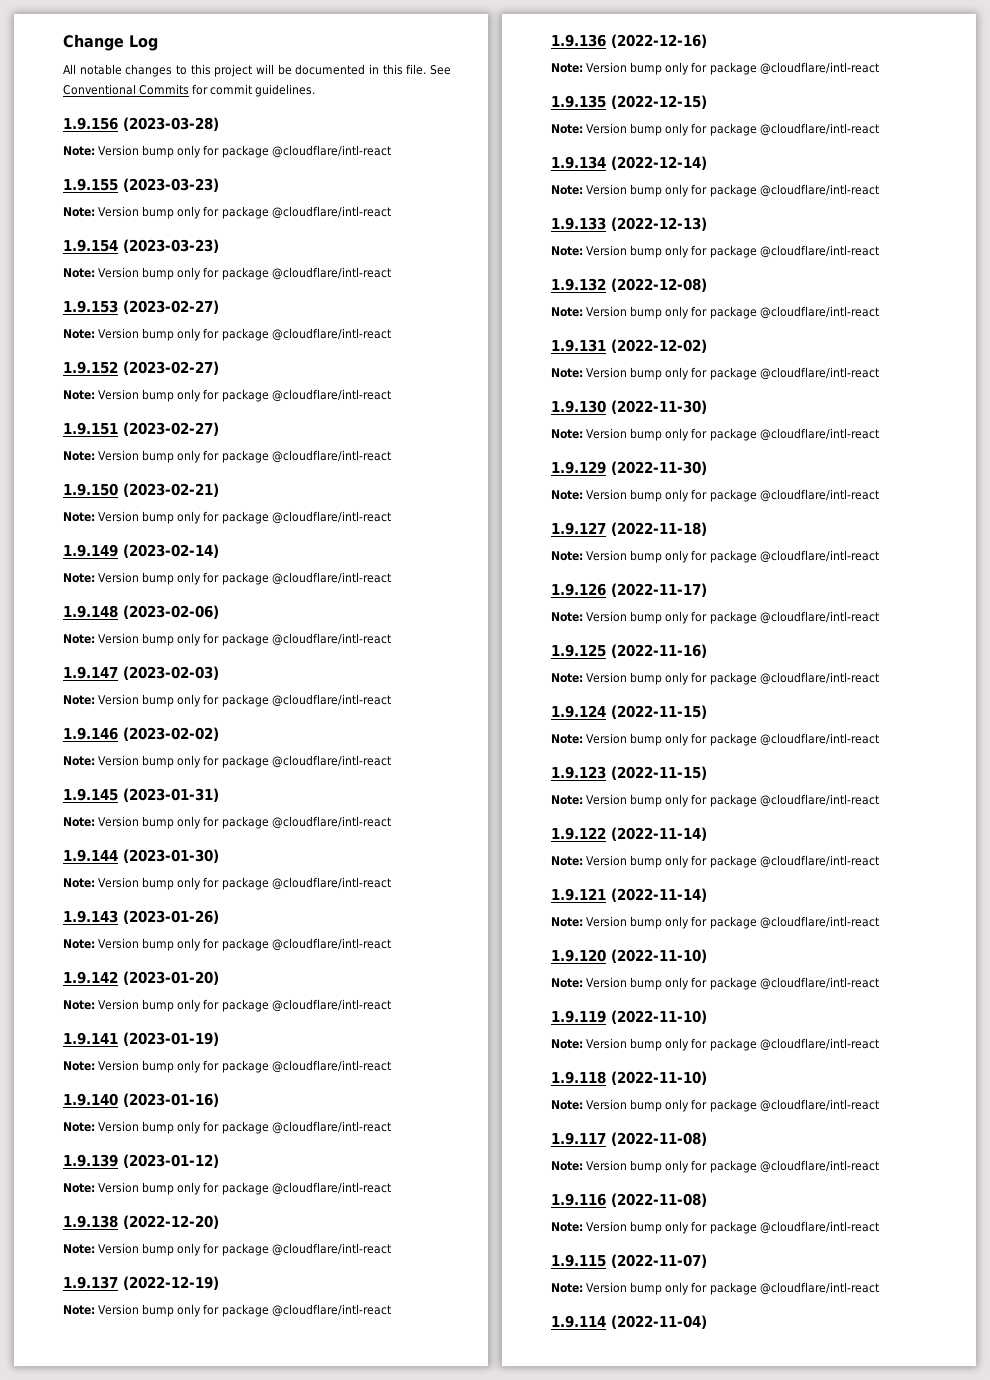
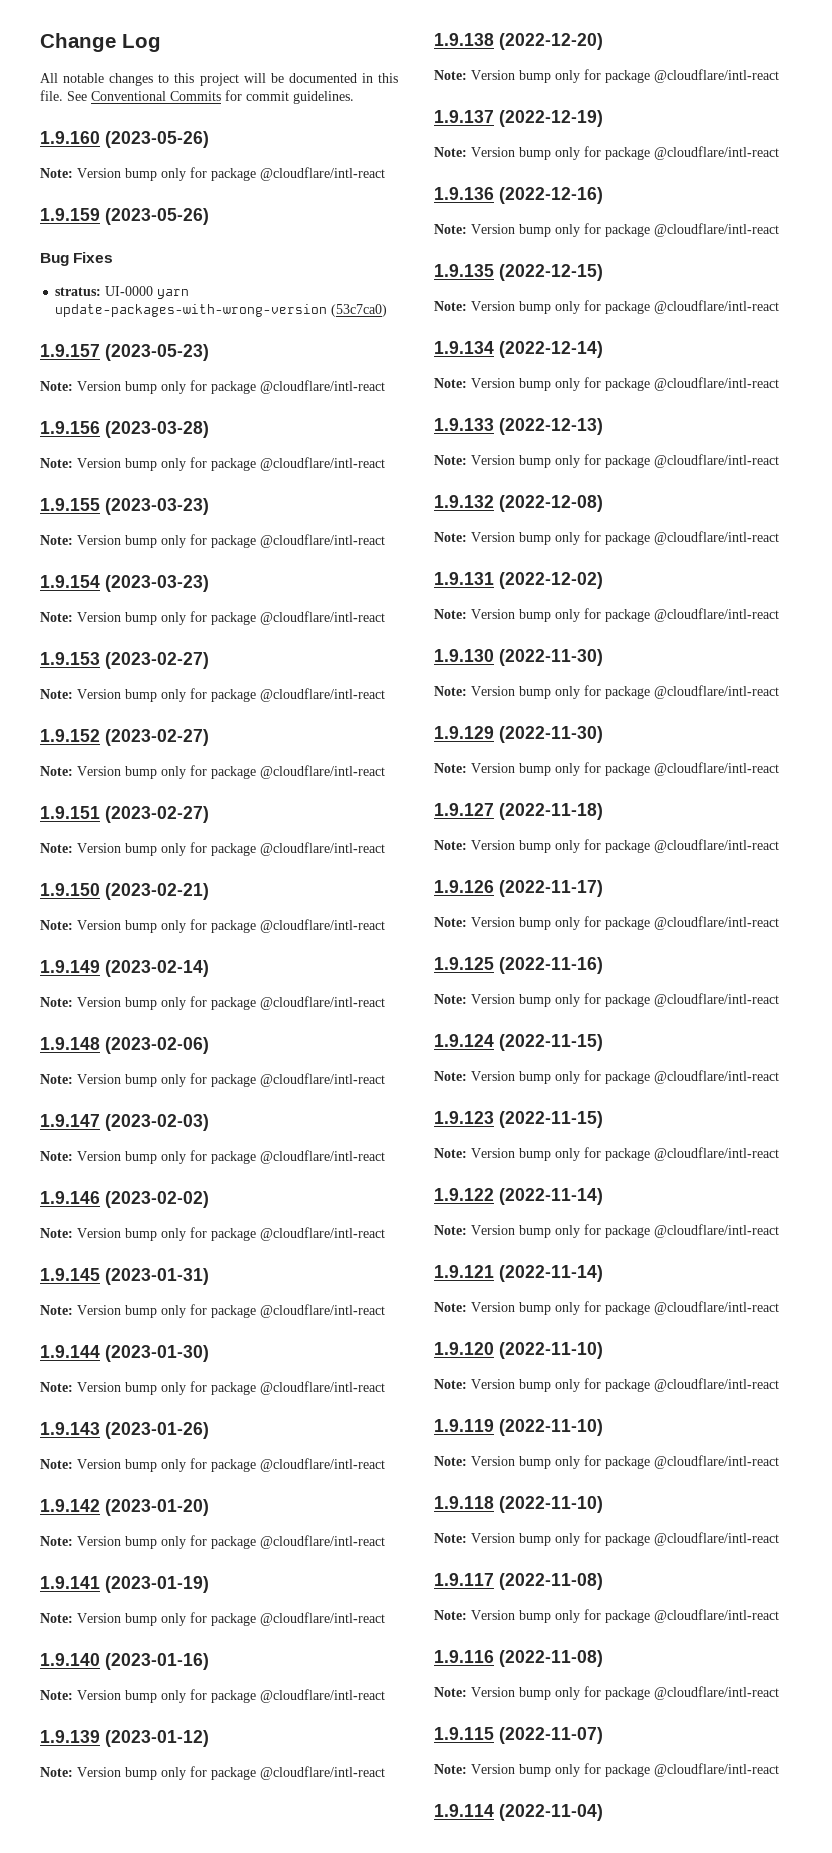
+ 1.9.160 (2023-05-26)
+ Note: Version bump only for package @cloudflare/intl-react
+ 1.9.159 (2023-05-26)
+ Bug Fixes
+ stratus: UI-0000 yarn update-packages-with-wrong-version (53c7ca0)
+ 1.9.157 (2023-05-23)
+ Note: Version bump only for package @cloudflare/intl-react

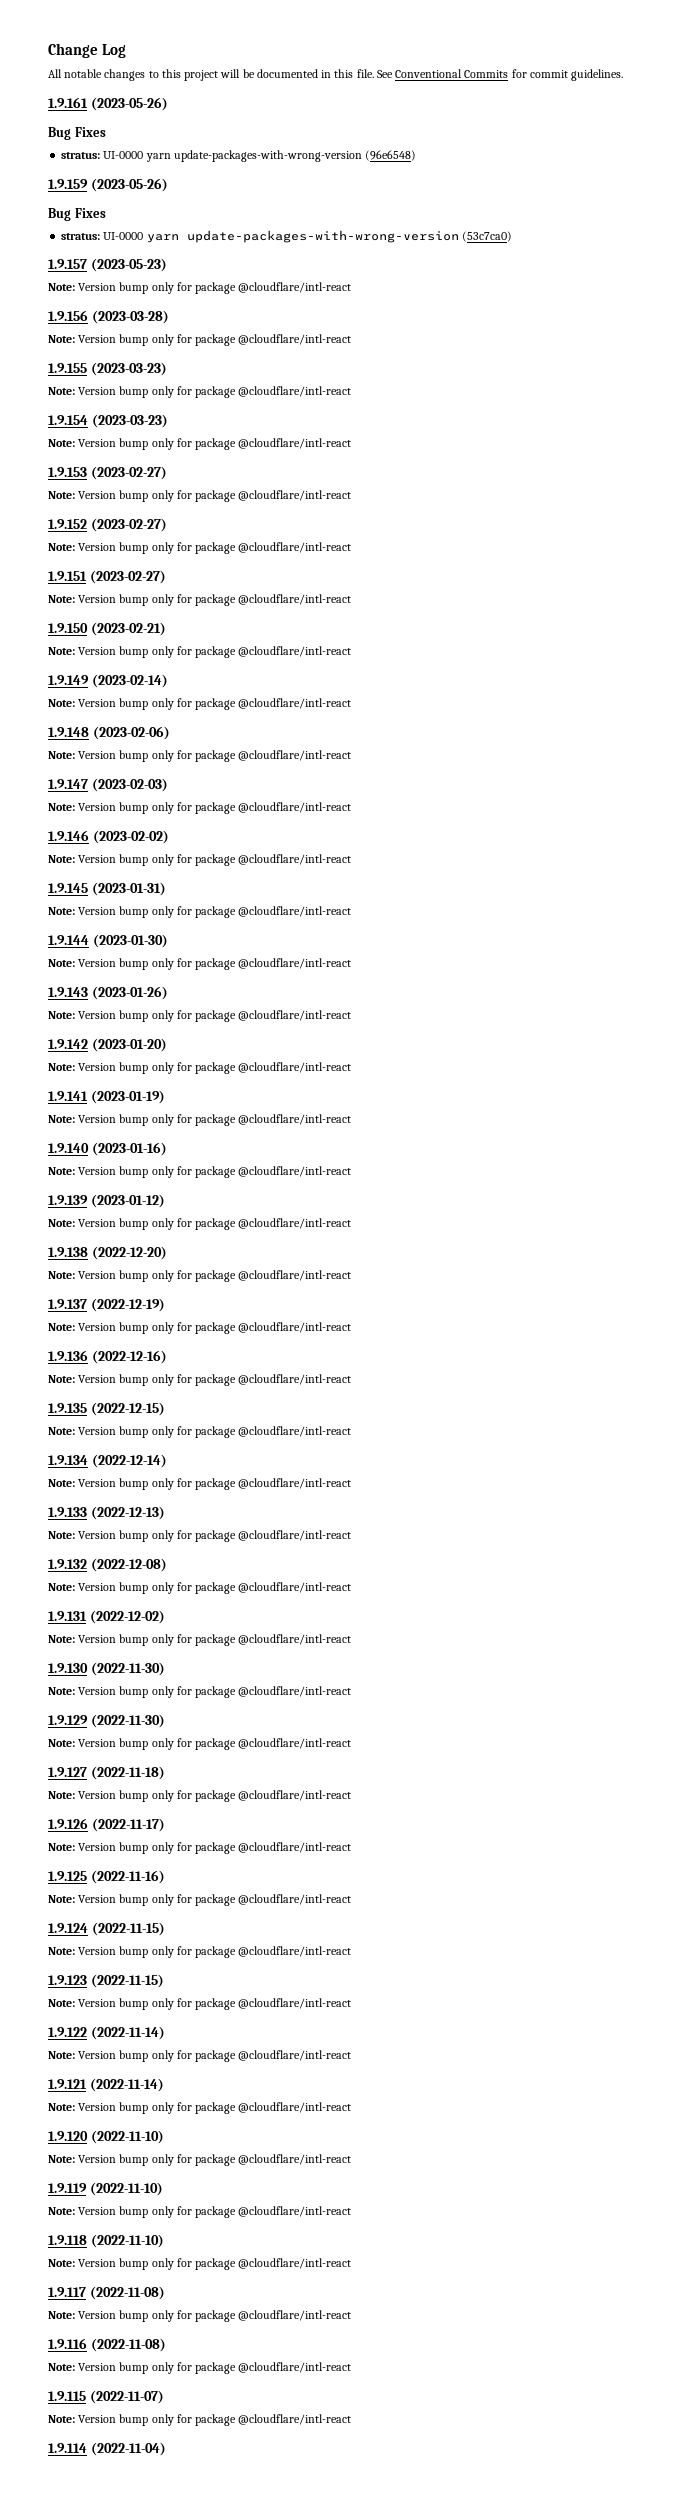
- 1.9.160 (2023-05-26)
- Note: Version bump only for package @cloudflare/intl-react
+ 1.9.161 (2023-05-26)
+ Bug Fixes
+ stratus: UI-0000 yarn update-packages-with-wrong-version (96e6548)

